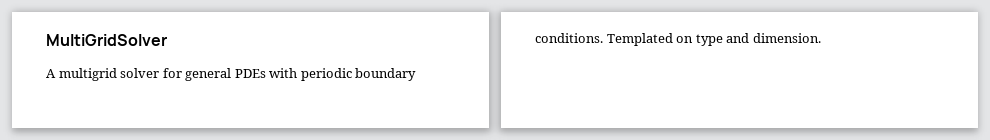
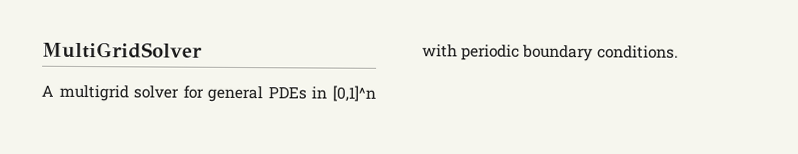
- A multigrid solver for general PDEs with periodic boundary conditions. Templated on type and dimension.
+ A multigrid solver for general PDEs in [0,1]^n with periodic boundary conditions.

